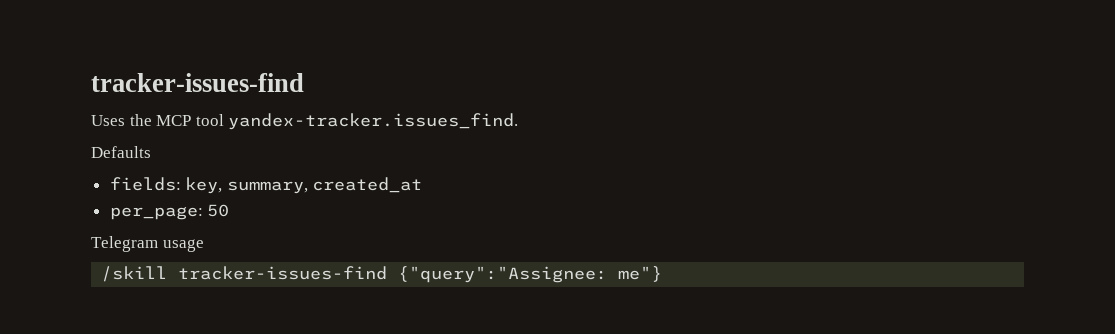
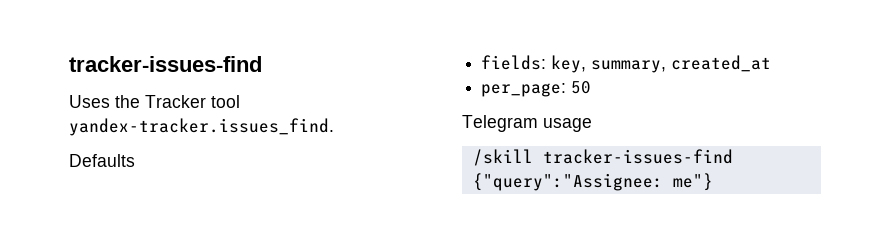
- Uses the MCP tool yandex-tracker.issues_find.
+ Uses the Tracker tool yandex-tracker.issues_find.

